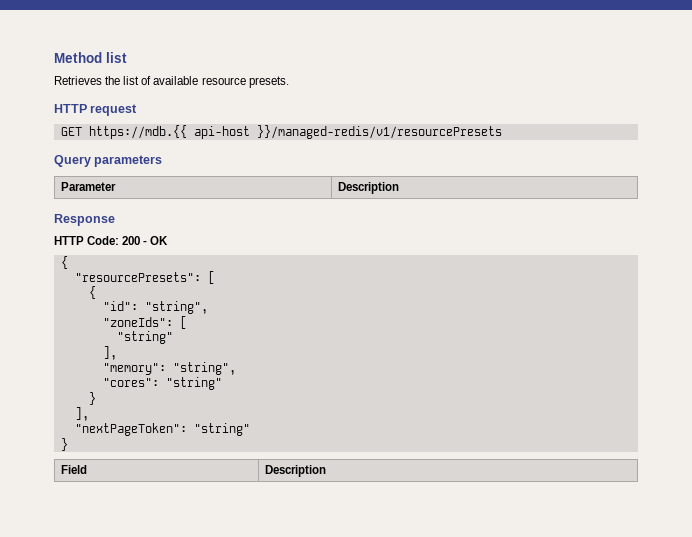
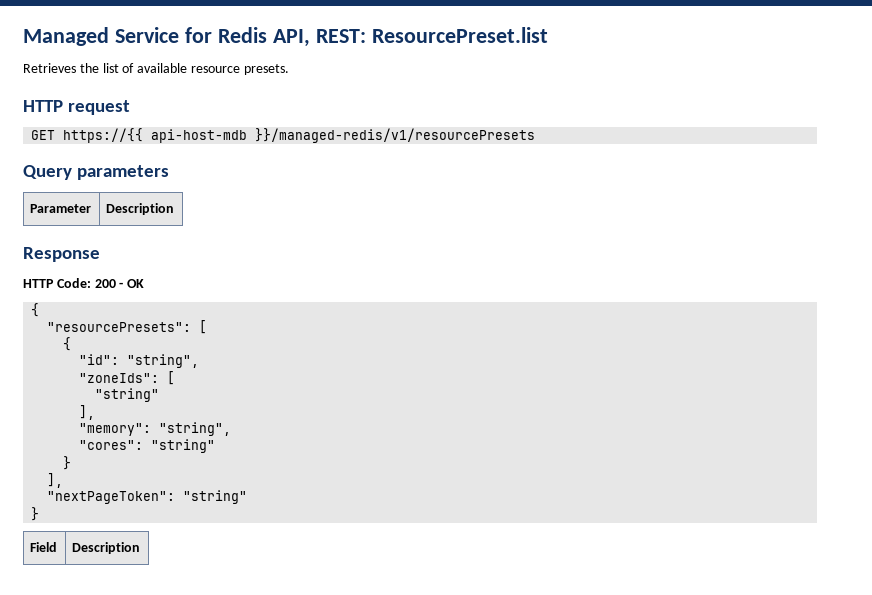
- Method list
+ Managed Service for Redis API, REST: ResourcePreset.list
- GET https://mdb.{{ api-host }}/managed-redis/v1/resourcePresets
+ GET https://{{ api-host-mdb }}/managed-redis/v1/resourcePresets

